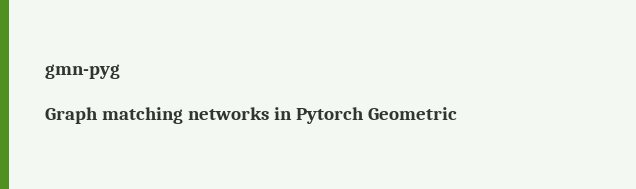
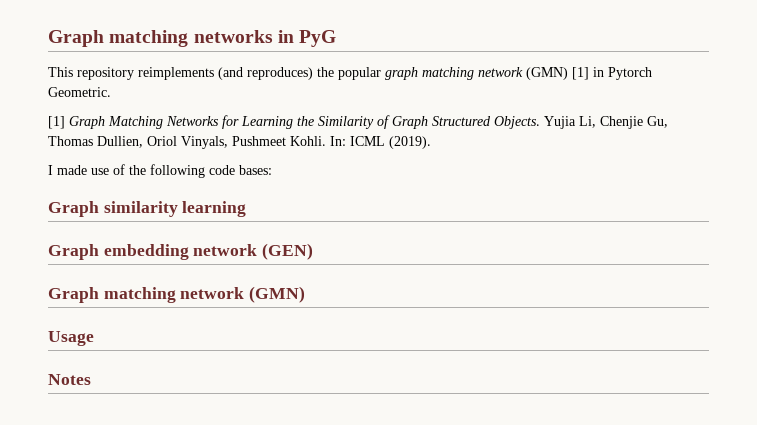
- gmn-pyg
- Graph matching networks in Pytorch Geometric
+ Graph matching networks in PyG
+ This repository reimplements (and reproduces) the popular graph matching network (GMN) [1] in Pytorch Geometric.
+ [1] Graph Matching Networks for Learning the Similarity of Graph Structured Objects. Yujia Li, Chenjie Gu, Thomas Dullien, Oriol Vinyals, Pushmeet Kohli. In: ICML (2019).
+ I made use of the following code bases:
+ Graph similarity learning
+ Graph embedding network (GEN)
+ Graph matching network (GMN)
+ Usage
+ Notes

